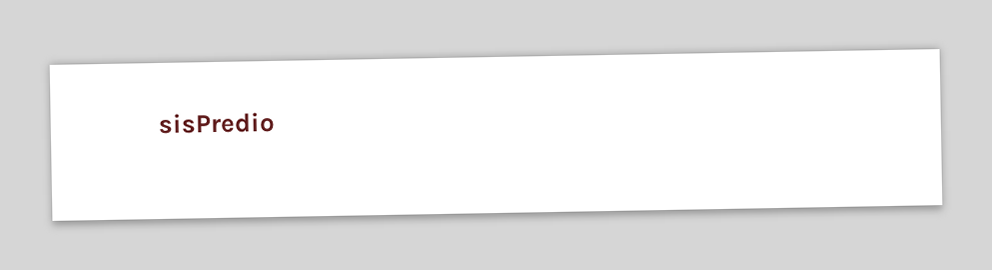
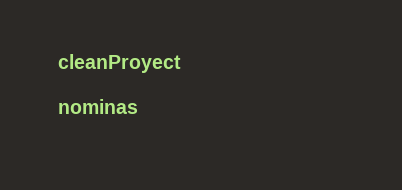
- sisPredio
+ cleanProyect
+ nominas

